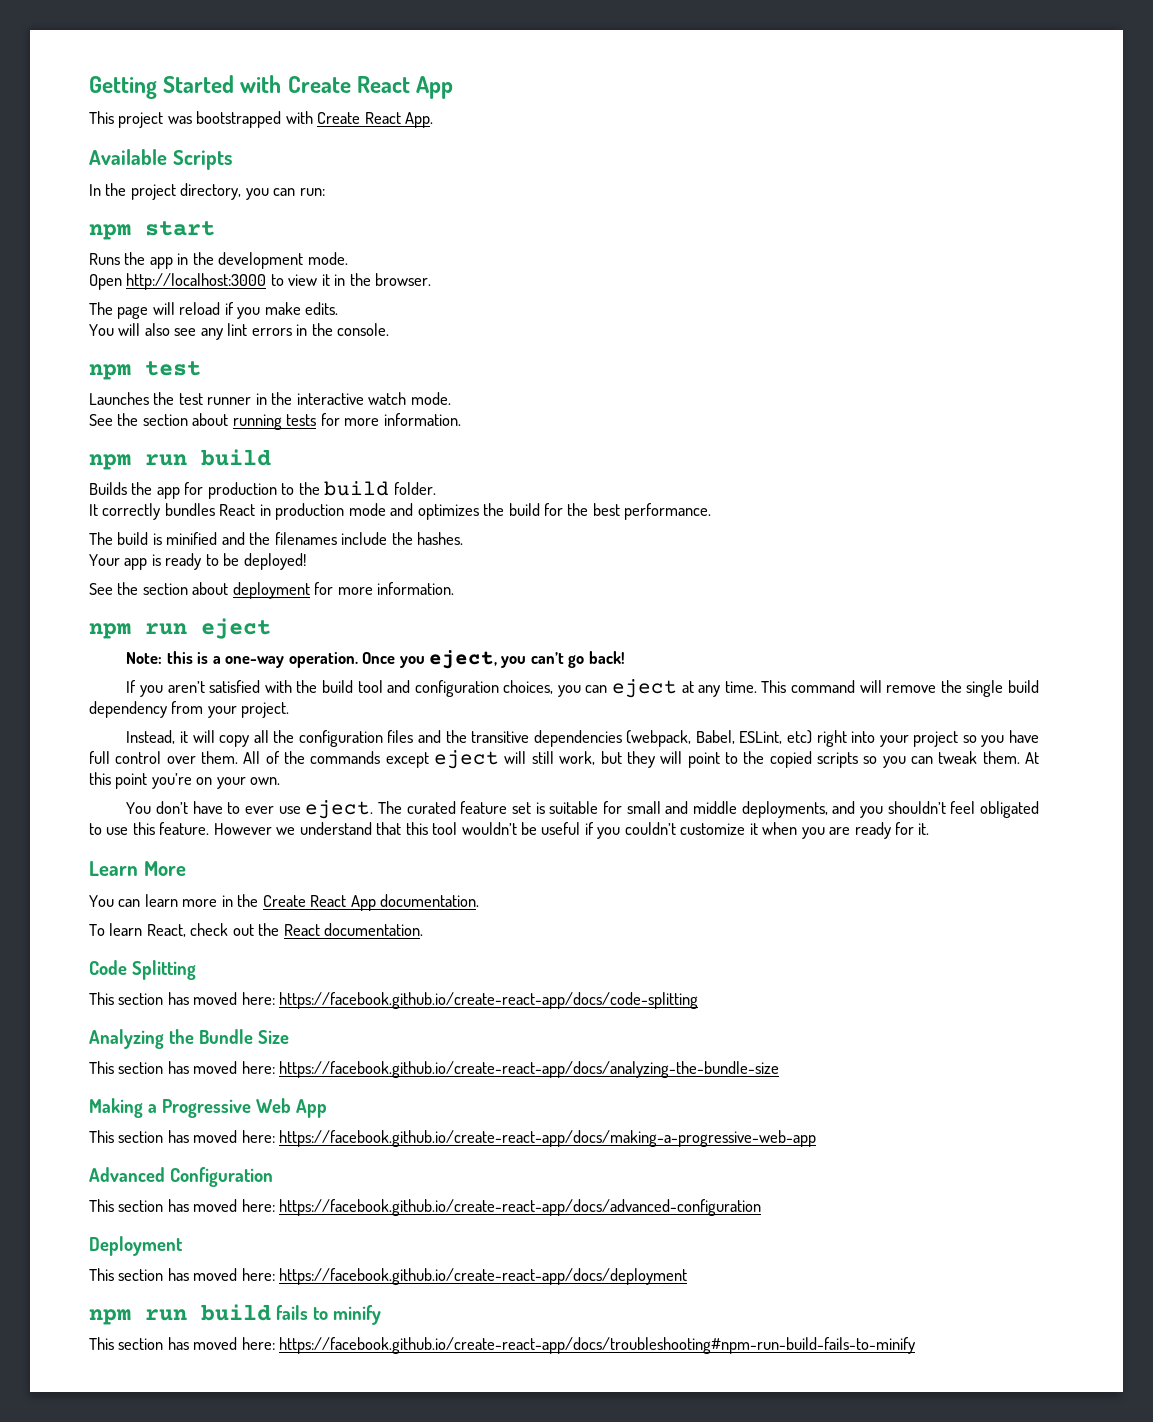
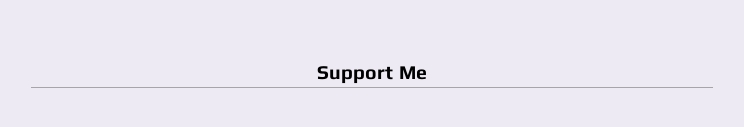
- Getting Started with Create React App
- This project was bootstrapped with Create React App.
- Available Scripts
- In the project directory, you can run:
- npm start
- Runs the app in the development mode.
- Open http://localhost:3000 to view it in the browser.
- The page will reload if you make edits.
- You will also see any lint errors in the console.
- npm test
- Launches the test runner in the interactive watch mode.
- See the section about running tests for more information.
- npm run build
- Builds the app for production to the build folder.
- It correctly bundles React in production mode and optimizes the build for the best performance.
- The build is minified and the filenames include the hashes.
- Your app is ready to be deployed!
- See the section about deployment for more information.
- npm run eject
- Note: this is a one-way operation. Once you eject, you can’t go back!
- If you aren’t satisfied with the build tool and configuration choices, you can eject at any time. This command will remove the single build dependency from your project.
- Instead, it will copy all the configuration files and the transitive dependencies (webpack, Babel, ESLint, etc) right into your project so you have full control over them. All of the commands except eject will still work, but they will point to the copied scripts so you can tweak them. At this point you’re on your own.
- You don’t have to ever use eject. The curated feature set is suitable for small and middle deployments, and you shouldn’t feel obligated to use this feature. However we understand that this tool wouldn’t be useful if you couldn’t customize it when you are ready for it.
- Learn More
- You can learn more in the Create React App documentation.
- To learn React, check out the React documentation.
- Code Splitting
- This section has moved here: https://facebook.github.io/create-react-app/docs/code-splitting
- Analyzing the Bundle Size
- This section has moved here: https://facebook.github.io/create-react-app/docs/analyzing-the-bundle-size
- Making a Progressive Web App
- This section has moved here: https://facebook.github.io/create-react-app/docs/making-a-progressive-web-app
- Advanced Configuration
- This section has moved here: https://facebook.github.io/create-react-app/docs/advanced-configuration
- Deployment
- This section has moved here: https://facebook.github.io/create-react-app/docs/deployment
- npm run build fails to minify
- This section has moved here: https://facebook.github.io/create-react-app/docs/troubleshooting#npm-run-build-fails-to-minify
+ Support Me

